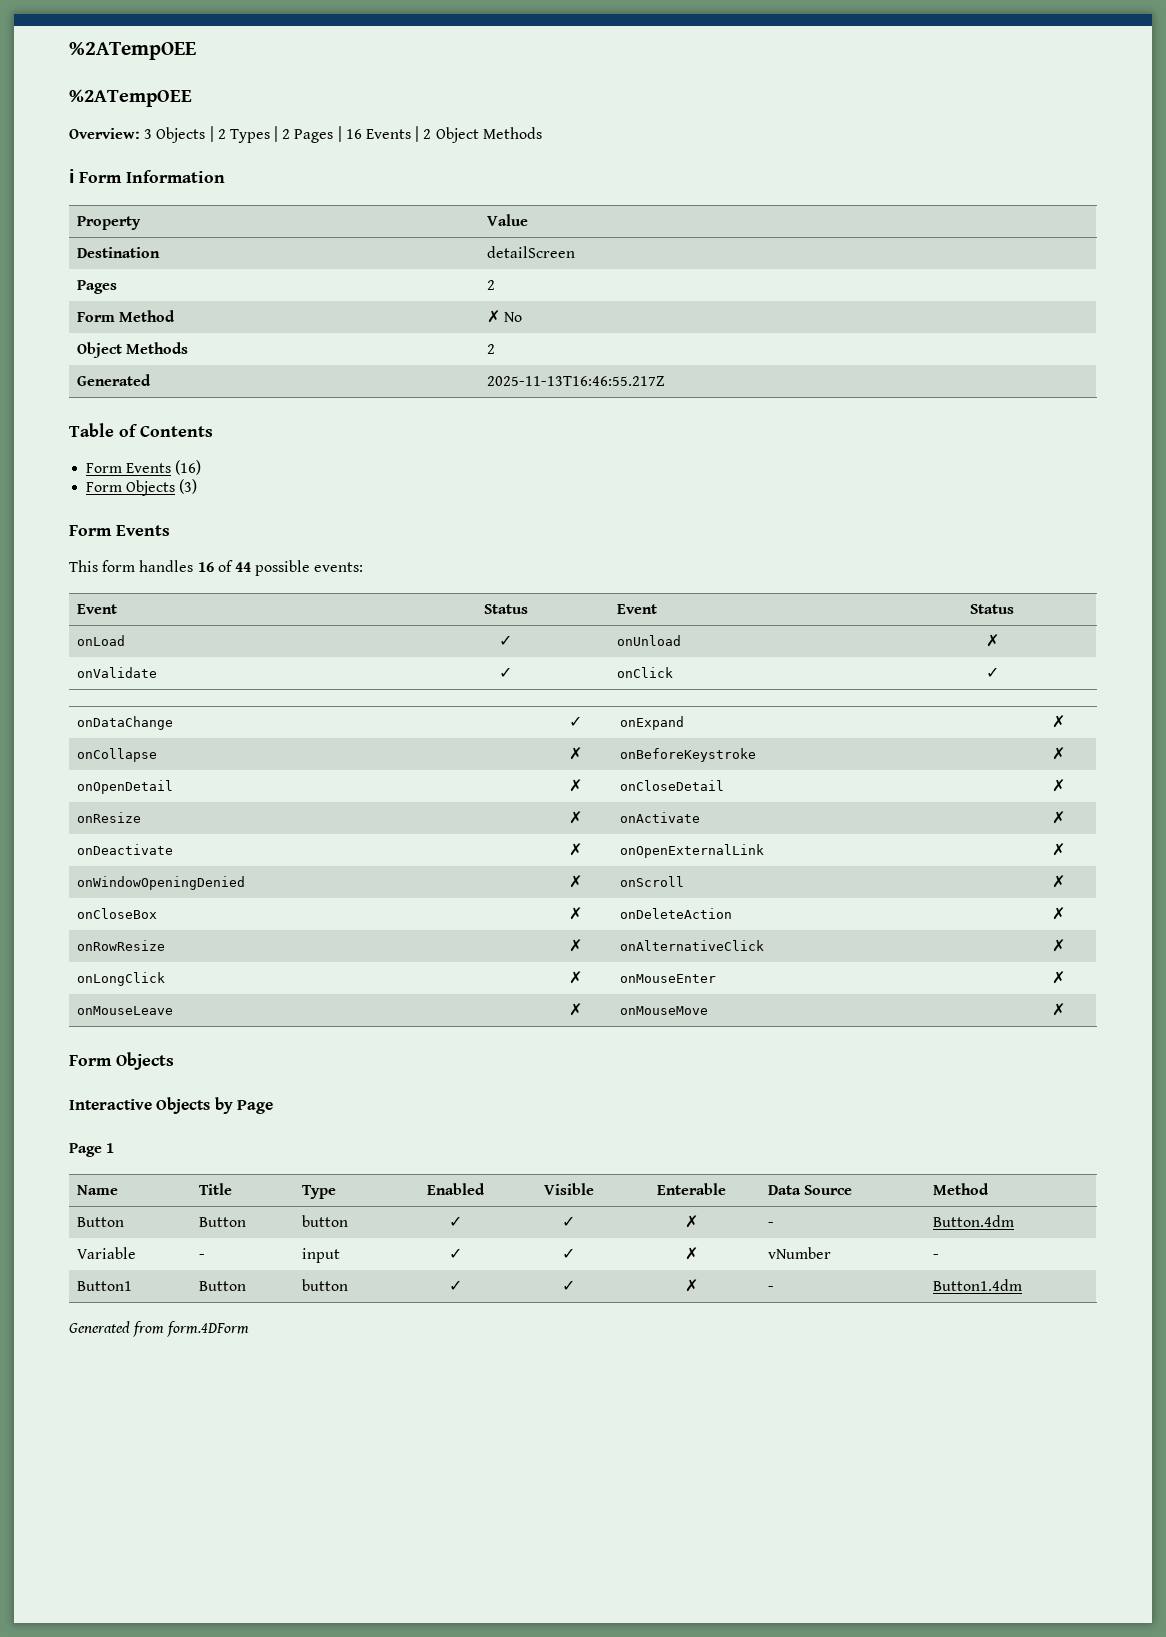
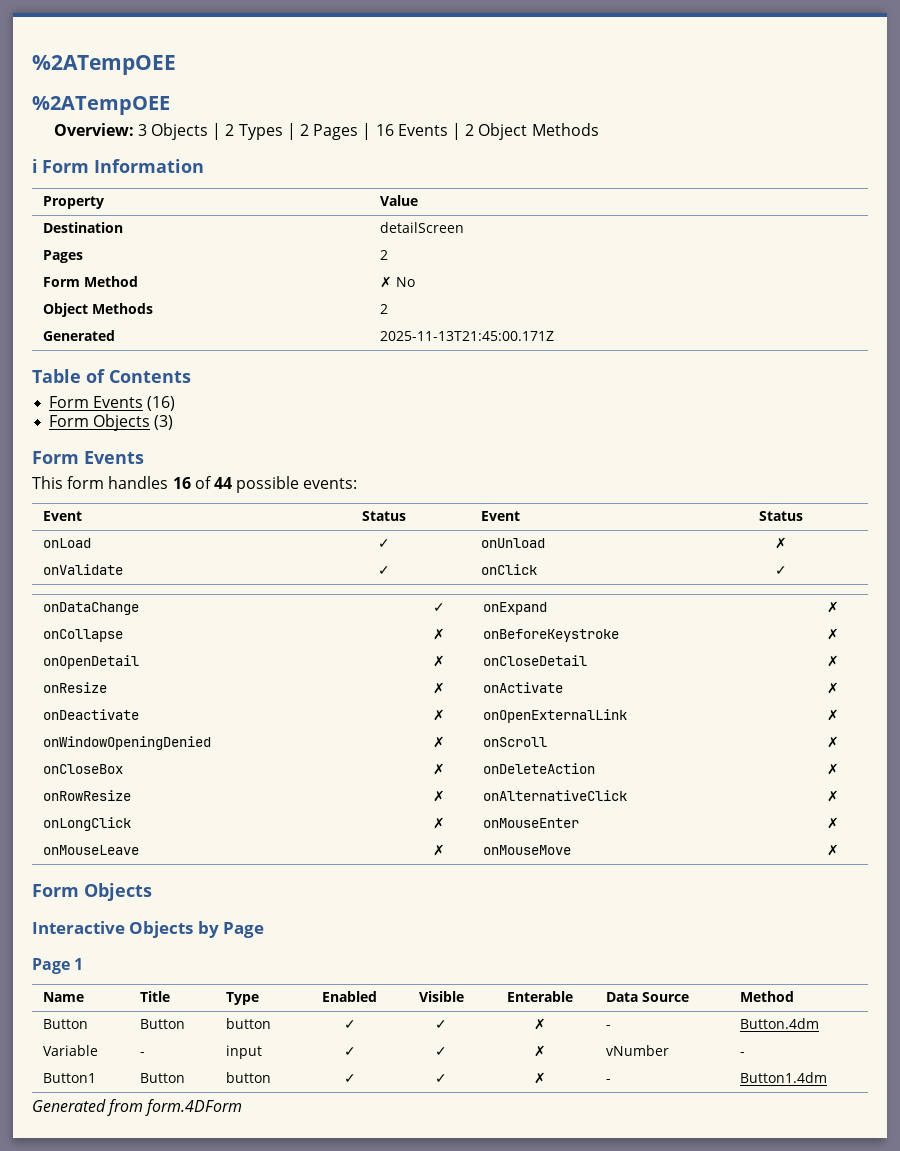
- Generated | 2025-11-13T16:46:55.217Z
+ Generated | 2025-11-13T21:45:00.171Z

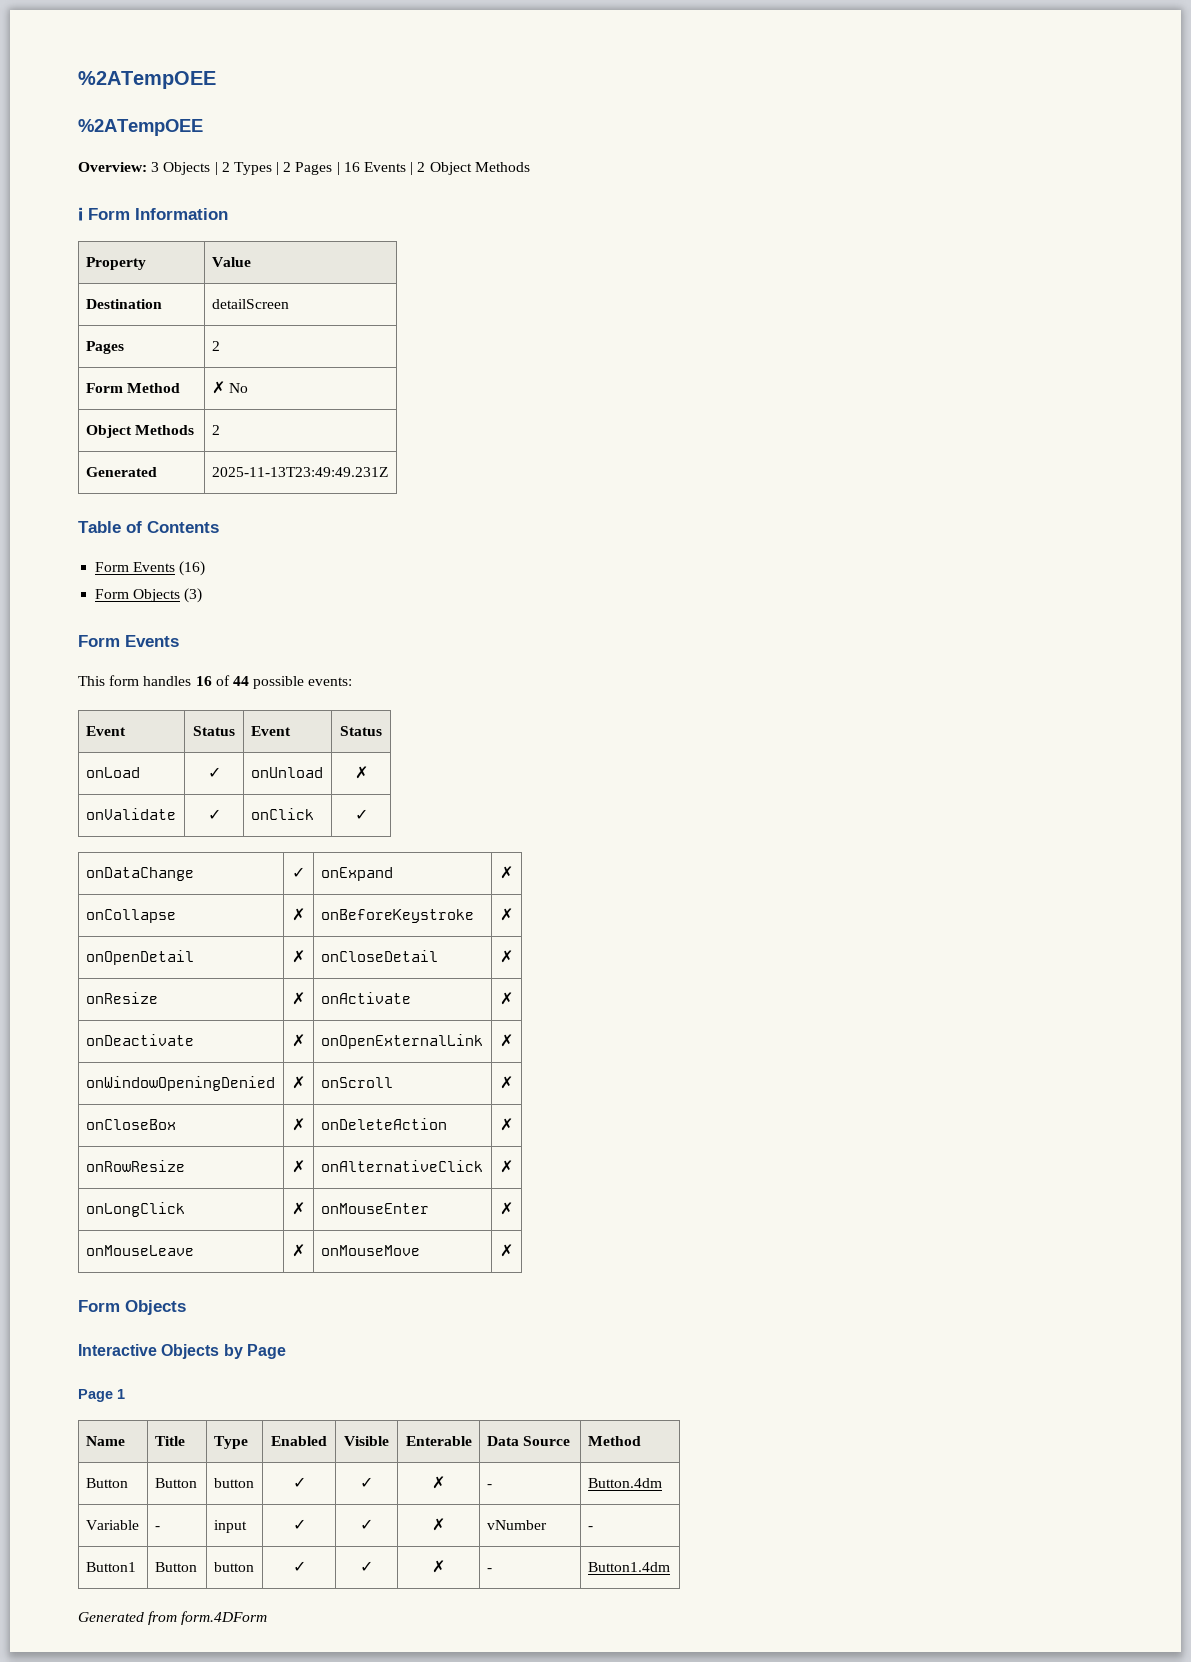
- Generated | 2025-11-13T21:45:00.171Z
+ Generated | 2025-11-13T23:49:49.231Z

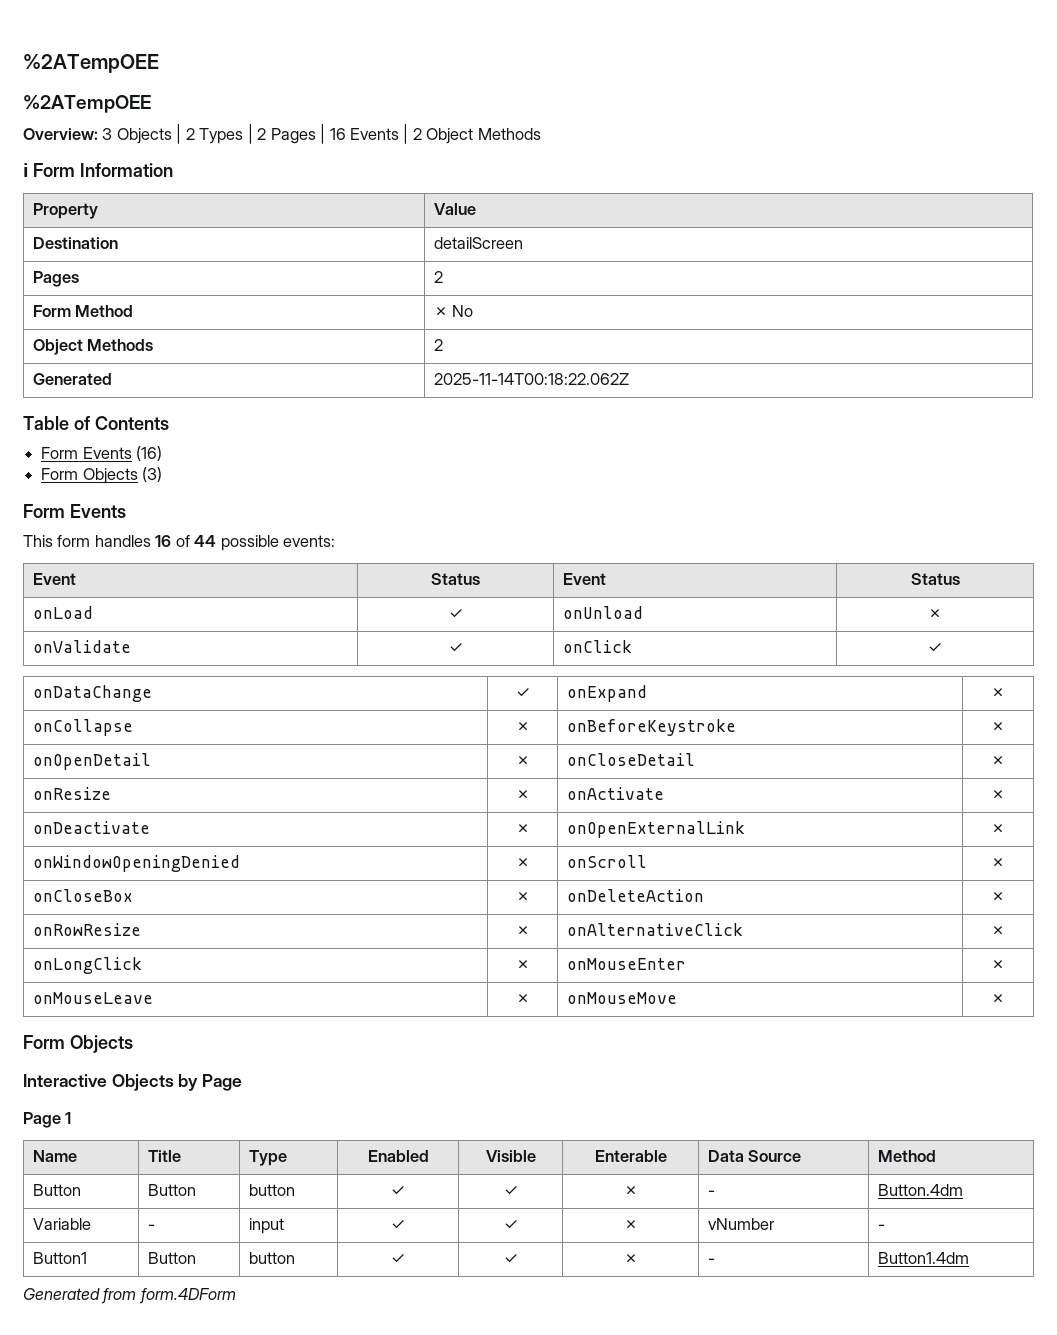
- Generated | 2025-11-13T23:49:49.231Z
+ Generated | 2025-11-14T00:18:22.062Z

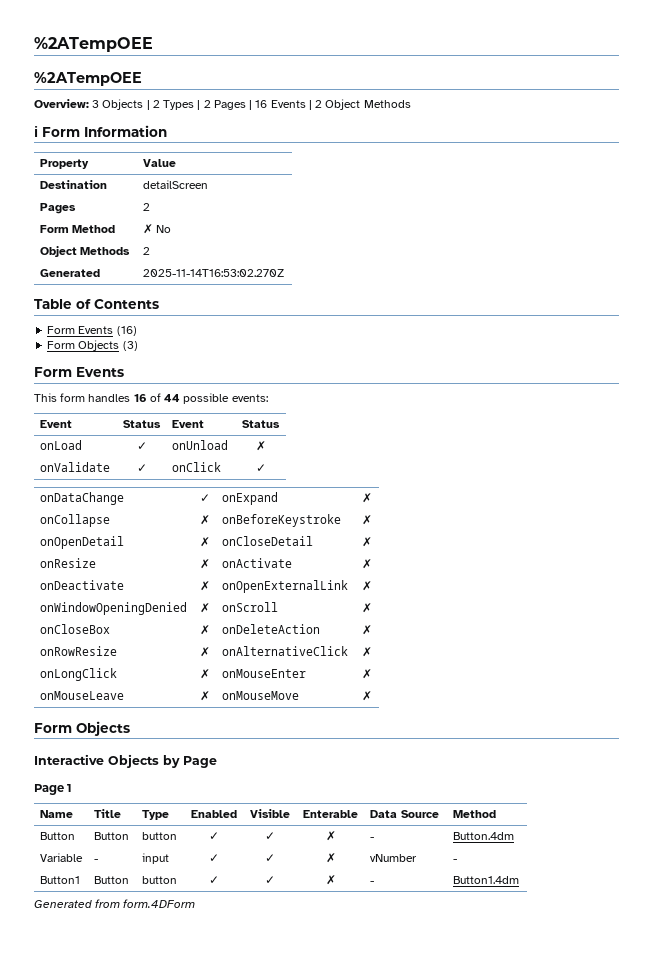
- Generated | 2025-11-14T00:18:22.062Z
+ Generated | 2025-11-14T16:53:02.270Z

